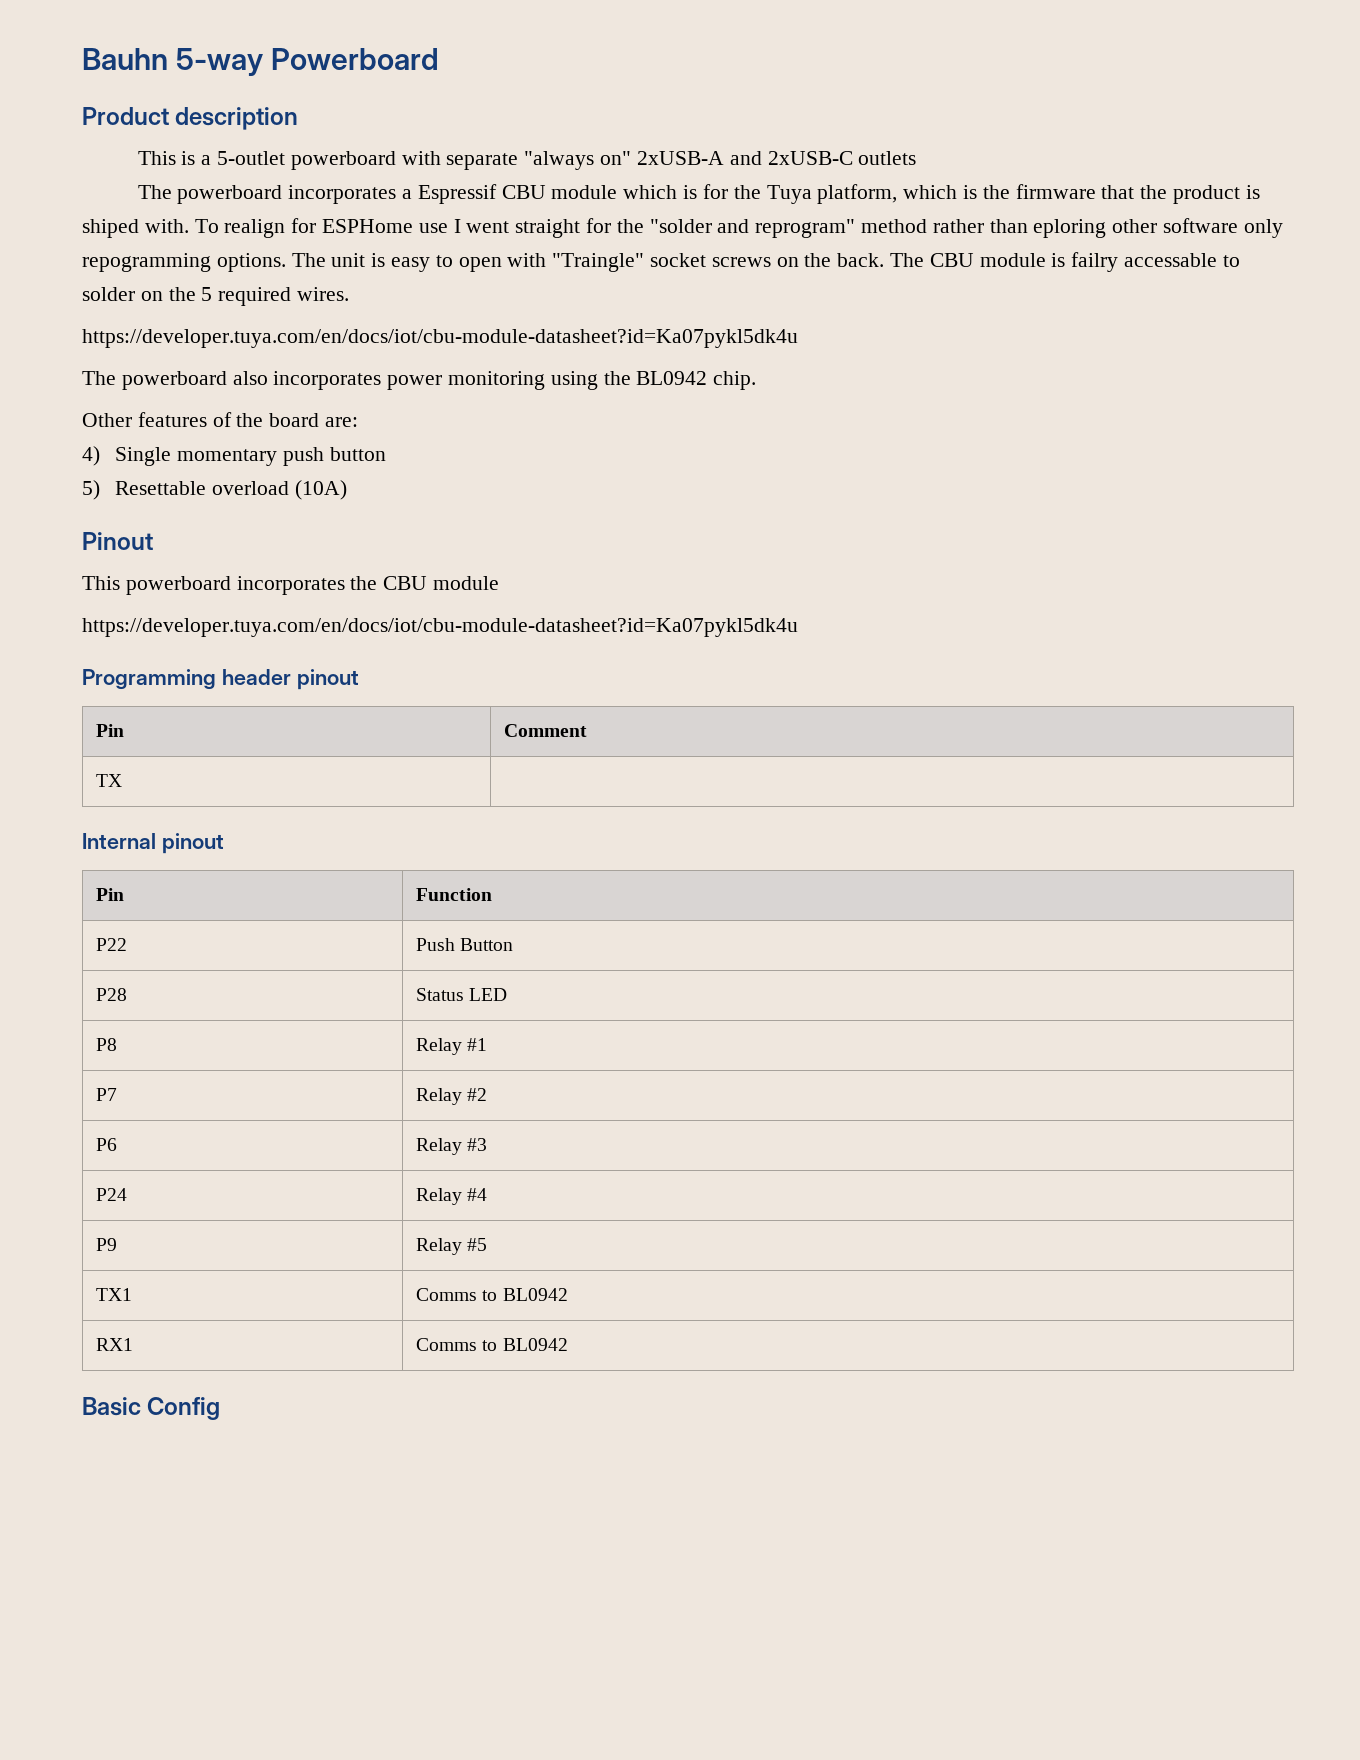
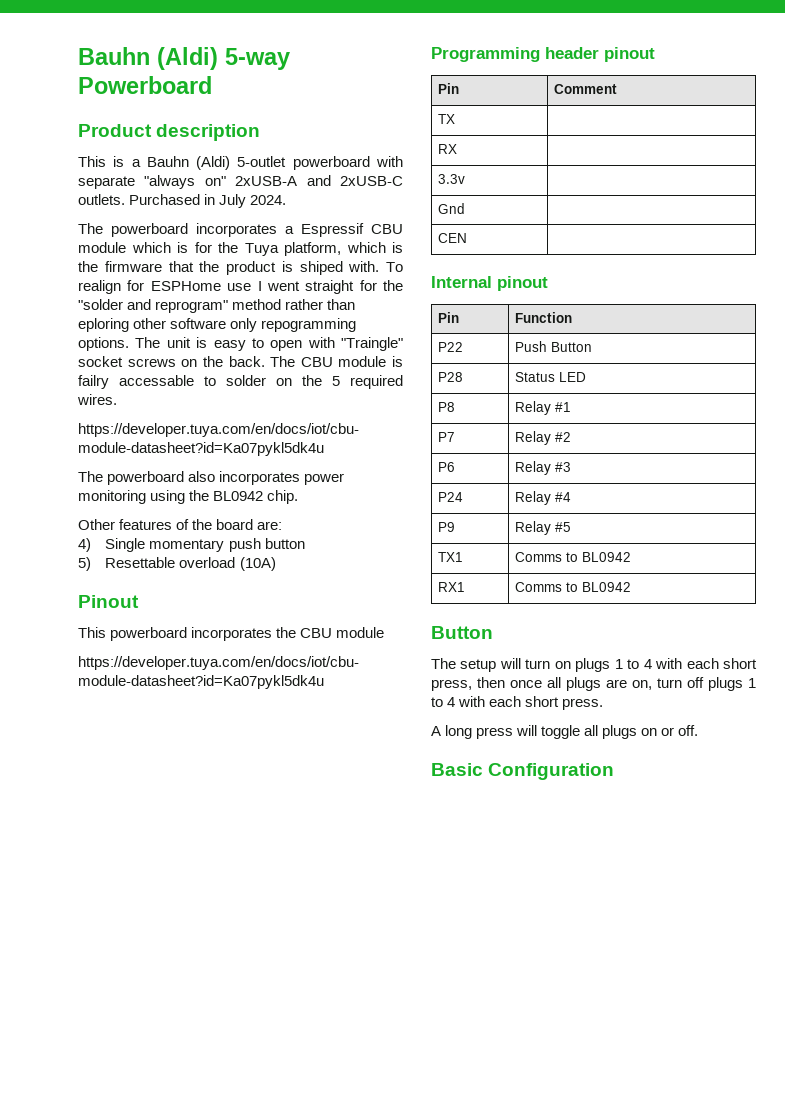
- Bauhn 5-way Powerboard
+ Bauhn (Aldi) 5-way Powerboard
- This is a 5-outlet powerboard with separate "always on" 2xUSB-A and 2xUSB-C outlets
+ This is a Bauhn (Aldi) 5-outlet powerboard with separate "always on" 2xUSB-A and 2xUSB-C outlets. Purchased in July 2024.
+ RX |
+ 3.3v |
+ Gnd |
+ CEN |
  RX1 | Comms to BL0942
+ Button
+ The setup will turn on plugs 1 to 4 with each short press, then once all plugs are on, turn off plugs 1 to 4 with each short press.
+ A long press will toggle all plugs on or off.
- Basic Config
+ Basic Configuration

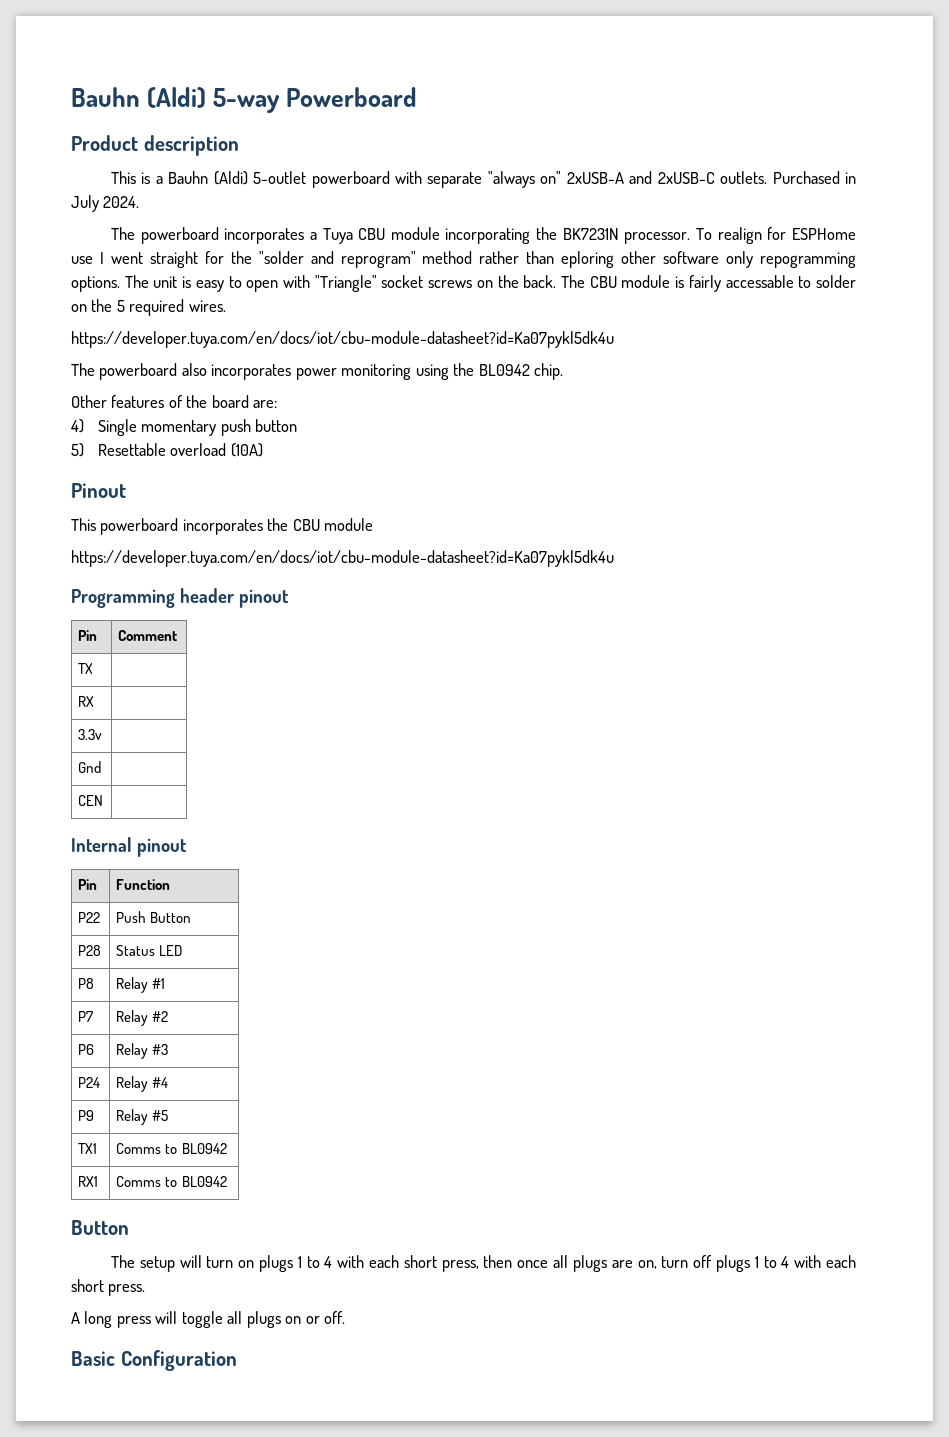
- The powerboard incorporates a Espressif CBU module which is for the Tuya platform, which is the firmware that the product is shiped with.
+ The powerboard incorporates a Tuya CBU module incorporating the BK7231N processor.
- The unit is easy to open with "Traingle" socket screws on the back.
+ The unit is easy to open with "Triangle" socket screws on the back.
- The CBU module is failry accessable to solder on the 5 required wires.
+ The CBU module is fairly accessable to solder on the 5 required wires.

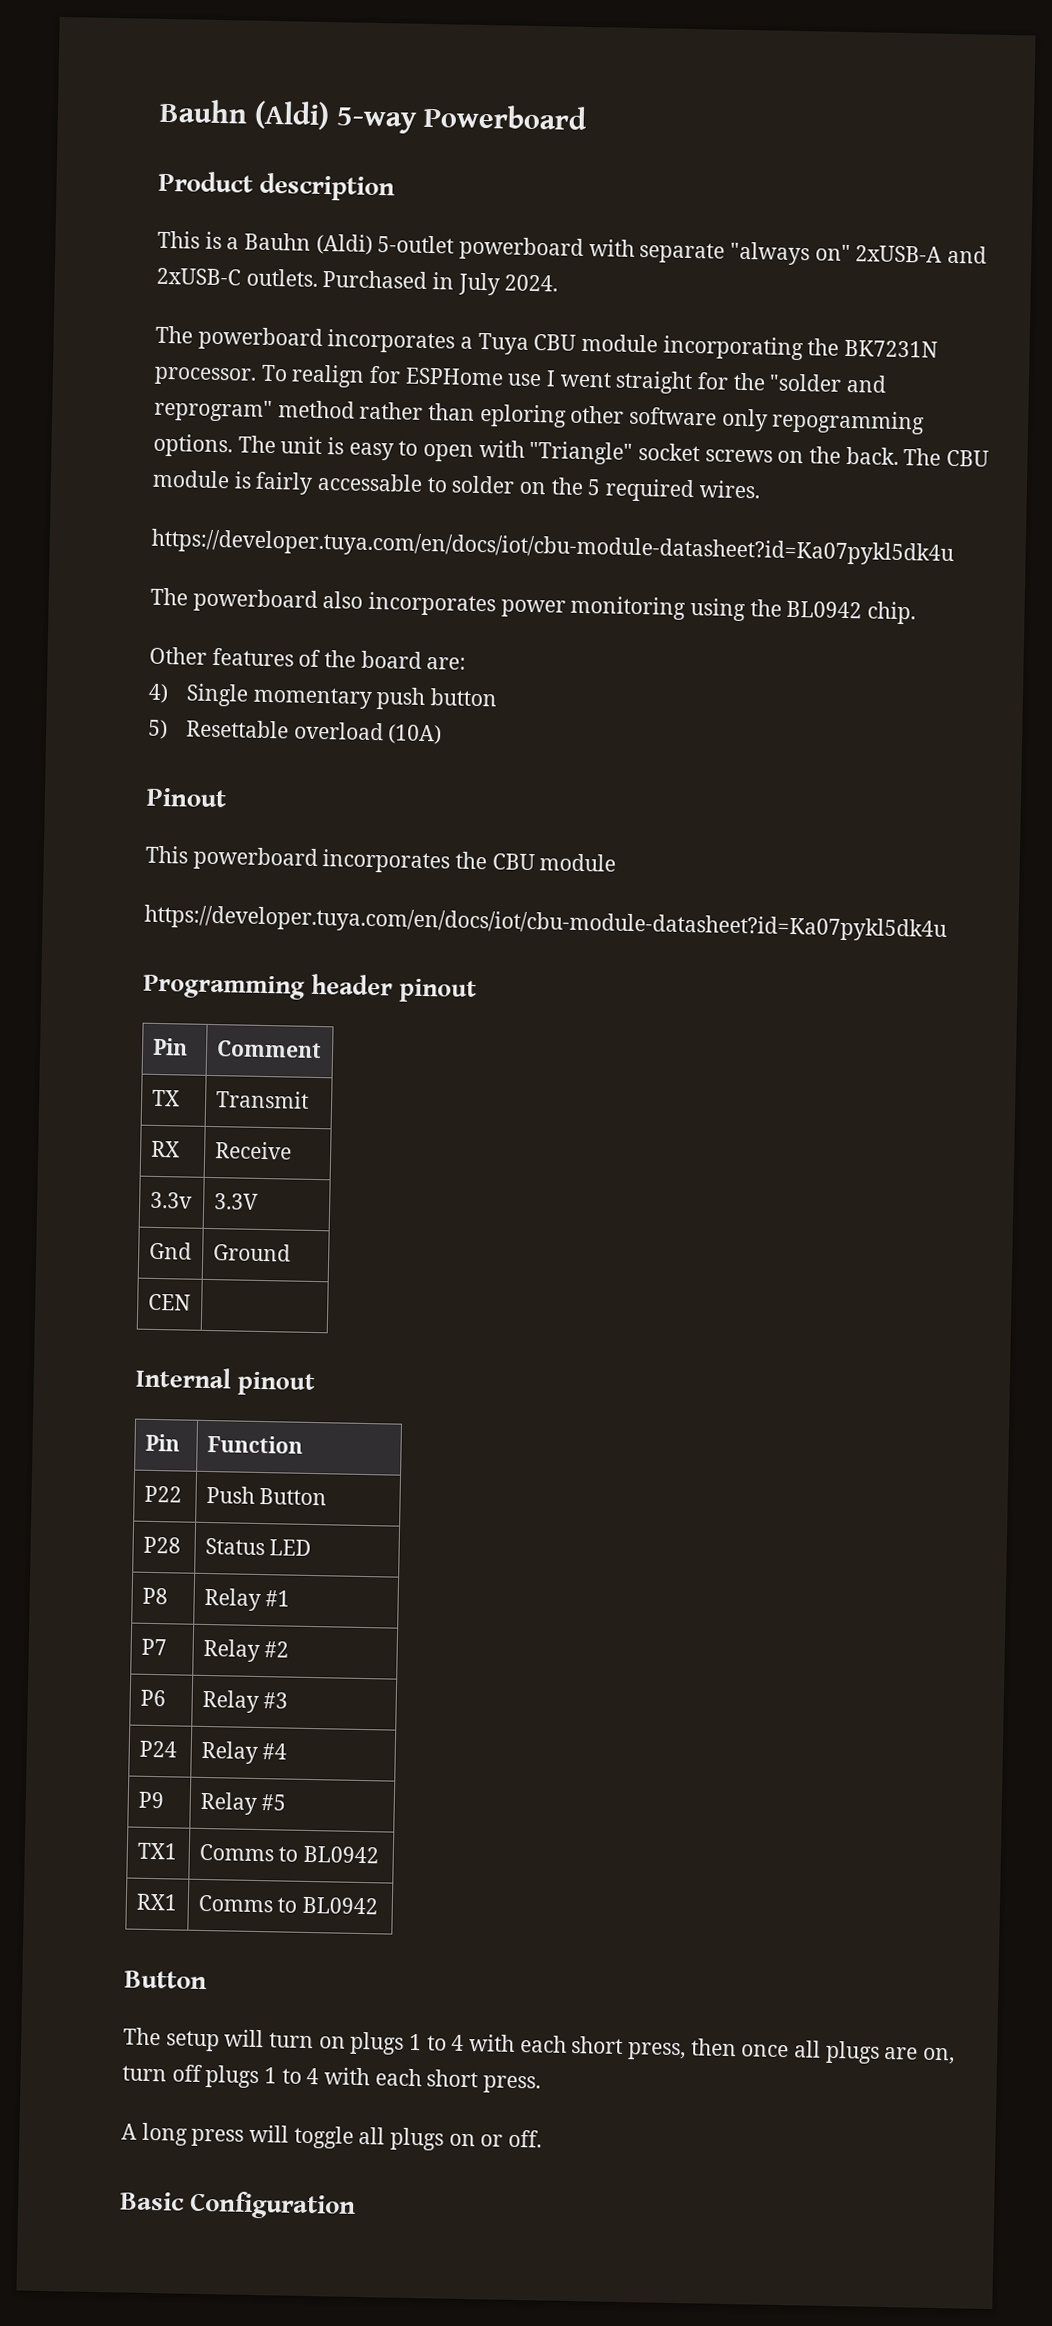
- TX |
+ TX | Transmit
- RX |
+ RX | Receive
- 3.3v |
+ 3.3v | 3.3V
- Gnd |
+ Gnd | Ground

